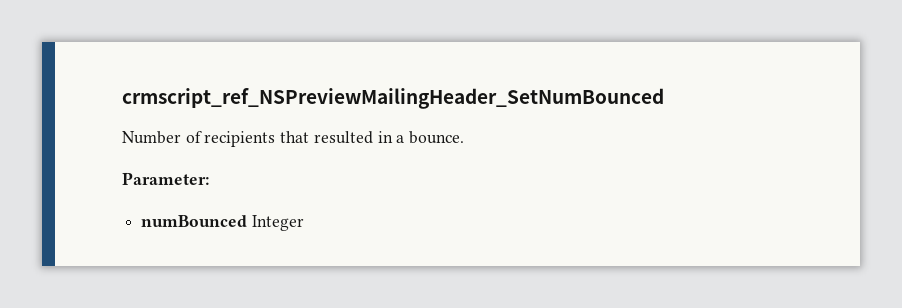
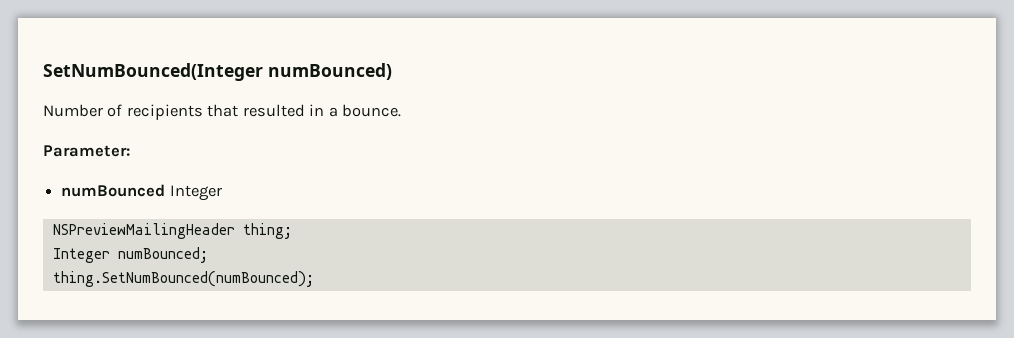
- crmscript_ref_NSPreviewMailingHeader_SetNumBounced
+ SetNumBounced(Integer numBounced)
+ NSPreviewMailingHeader thing;
+ Integer numBounced;
+ thing.SetNumBounced(numBounced);

